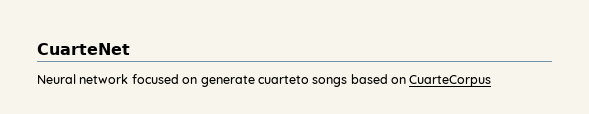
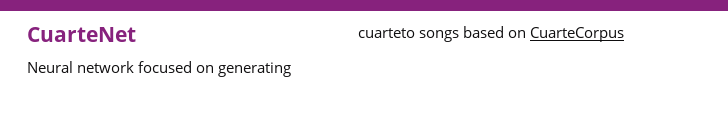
- Neural network focused on generate cuarteto songs based on CuarteCorpus
+ Neural network focused on generating cuarteto songs based on CuarteCorpus

